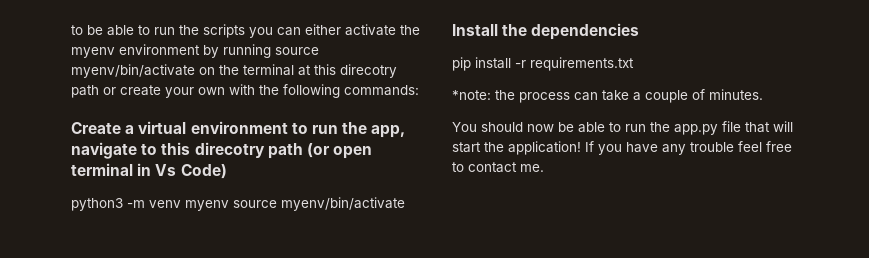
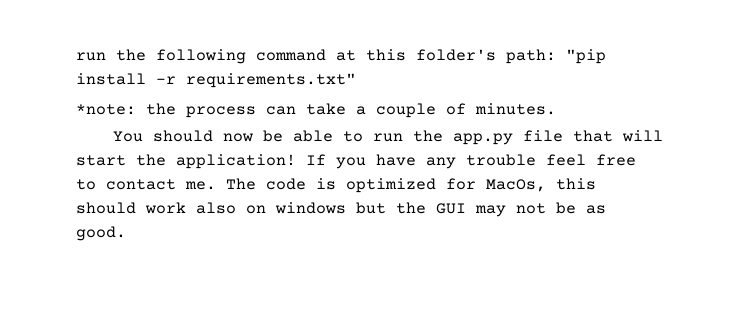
- to be able to run the scripts you can either activate the myenv environment by running source myenv/bin/activate on the terminal at this direcotry path or create your own with the following commands:
- Create a virtual environment to run the app, navigate to this direcotry path (or open terminal in Vs Code)
- python3 -m venv myenv source myenv/bin/activate
- Install the dependencies
- pip install -r requirements.txt
+ run the following command at this folder's path: "pip install -r requirements.txt"
+ The code is optimized for MacOs, this should work also on windows but the GUI may not be as good.

